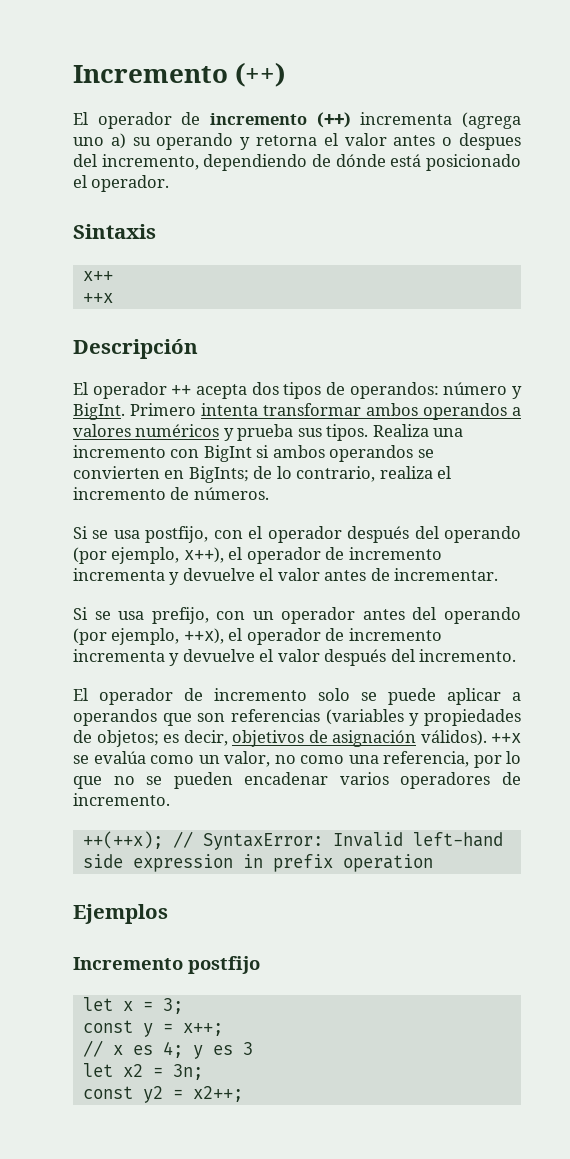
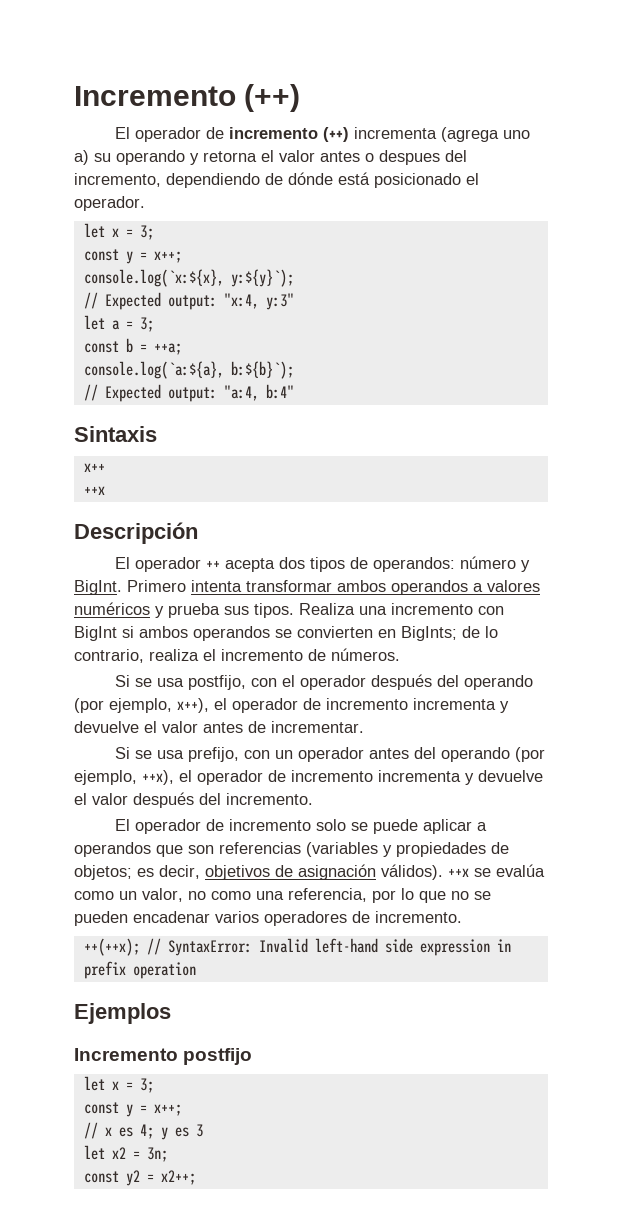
  El operador de incremento (++) incrementa (agrega uno a) su operando y retorna el valor antes o despues del incremento, dependiendo de dónde está posicionado el operador.
+ let x = 3;
+ const y = x++;
+ console.log(`x:${x}, y:${y}`);
+ // Expected output: "x:4, y:3"
+ let a = 3;
+ const b = ++a;
+ console.log(`a:${a}, b:${b}`);
+ // Expected output: "a:4, b:4"

